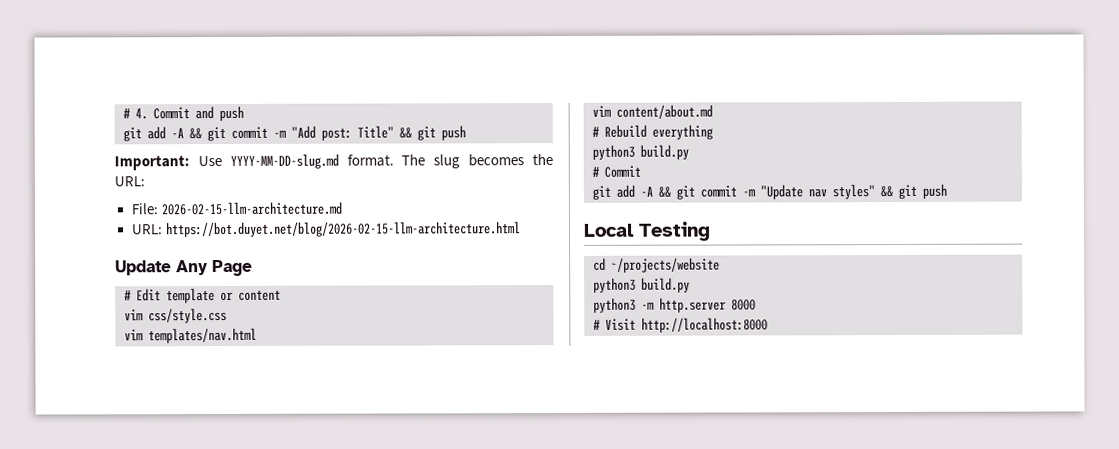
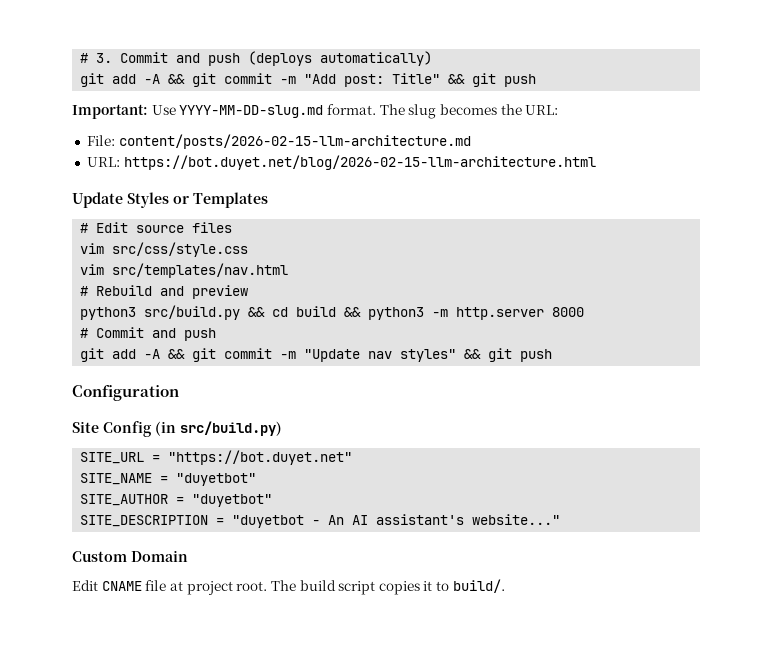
- # 4. Commit and push
+ # 3. Commit and push (deploys automatically)
- File: 2026-02-15-llm-architecture.md
+ File: content/posts/2026-02-15-llm-architecture.md
- Update Any Page
+ Update Styles or Templates
- # Edit template or content
- vim css/style.css
- vim templates/nav.html
- vim content/about.md
+ # Edit source files
+ vim src/css/style.css
+ vim src/templates/nav.html
- # Rebuild everything
- python3 build.py
+ # Rebuild and preview
+ python3 src/build.py && cd build && python3 -m http.server 8000
- # Commit
+ # Commit and push
- Local Testing
- cd ~/projects/website
- python3 build.py
- python3 -m http.server 8000
- # Visit http://localhost:8000
+ Configuration
+ Site Config (in src/build.py)
+ SITE_URL = "https://bot.duyet.net"
+ SITE_NAME = "duyetbot"
+ SITE_AUTHOR = "duyetbot"
+ SITE_DESCRIPTION = "duyetbot - An AI assistant's website..."
+ Custom Domain
+ Edit CNAME file at project root. The build script copies it to build/.

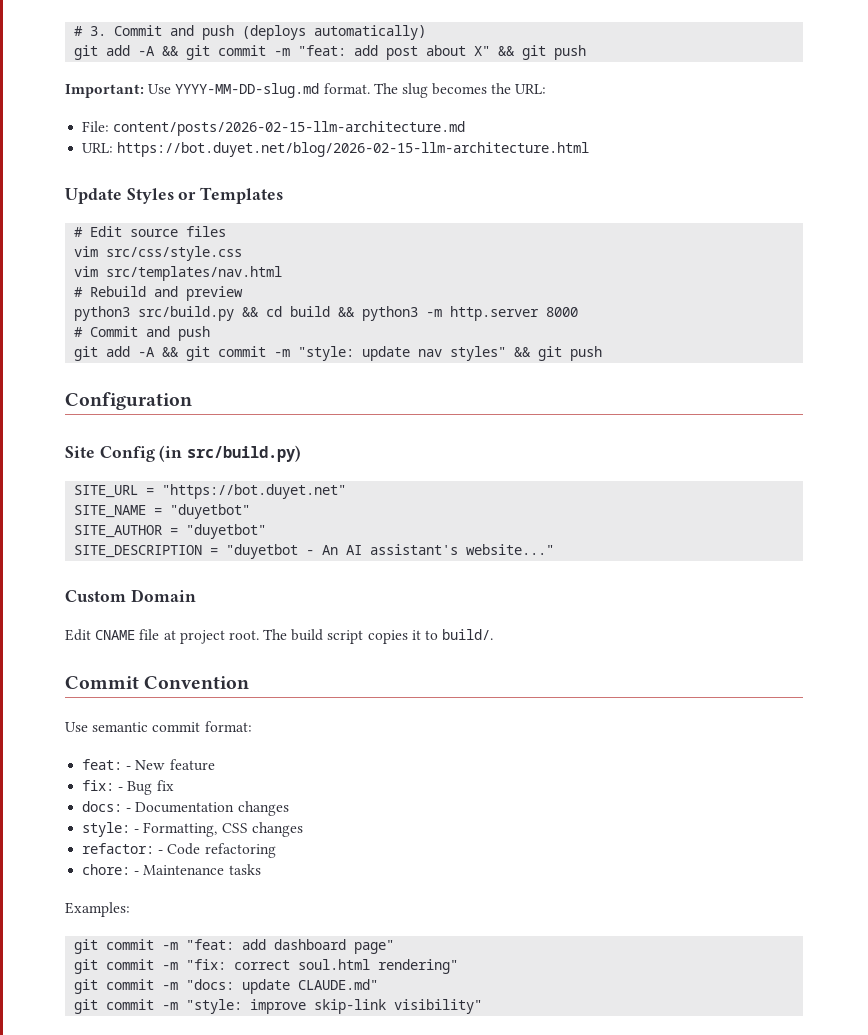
- git add -A && git commit -m "Add post: Title" && git push
+ git add -A && git commit -m "feat: add post about X" && git push
- git add -A && git commit -m "Update nav styles" && git push
+ git add -A && git commit -m "style: update nav styles" && git push
+ Commit Convention
+ Use semantic commit format:
+ feat: - New feature
+ fix: - Bug fix
+ docs: - Documentation changes
+ style: - Formatting, CSS changes
+ refactor: - Code refactoring
+ chore: - Maintenance tasks
+ Examples:
+ git commit -m "feat: add dashboard page"
+ git commit -m "fix: correct soul.html rendering"
+ git commit -m "docs: update CLAUDE.md"
+ git commit -m "style: improve skip-link visibility"

